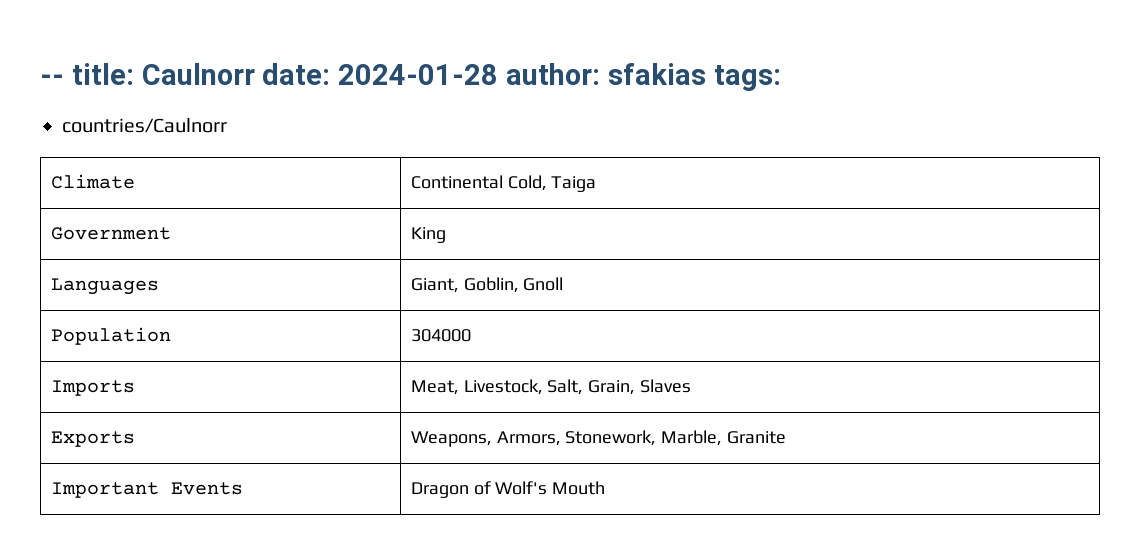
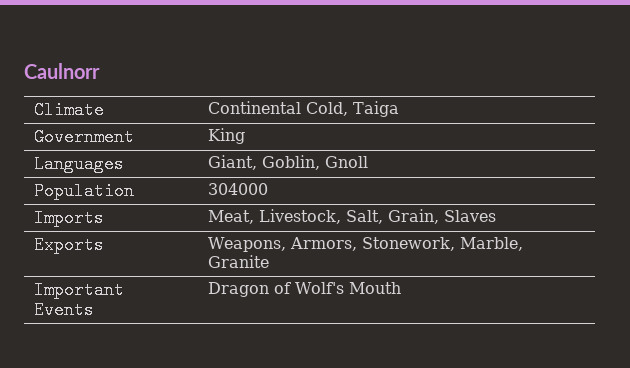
- -- title: Caulnorr date: 2024-01-28 author: sfakias tags:
- countries/Caulnorr
+ Caulnorr

